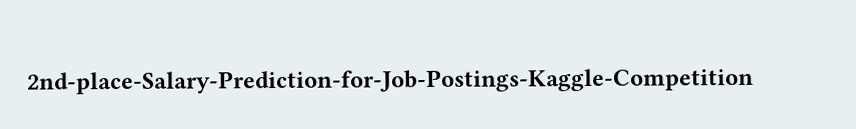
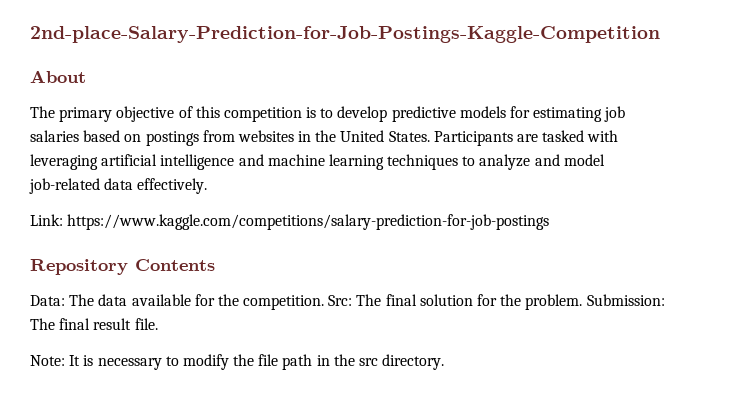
+ About
+ The primary objective of this competition is to develop predictive models for estimating job salaries based on postings from websites in the United States. Participants are tasked with leveraging artificial intelligence and machine learning techniques to analyze and model job-related data effectively.
+ Link: https://www.kaggle.com/competitions/salary-prediction-for-job-postings
+ Repository Contents
+ Data: The data available for the competition. Src: The final solution for the problem. Submission: The final result file.
+ Note: It is necessary to modify the file path in the src directory.

